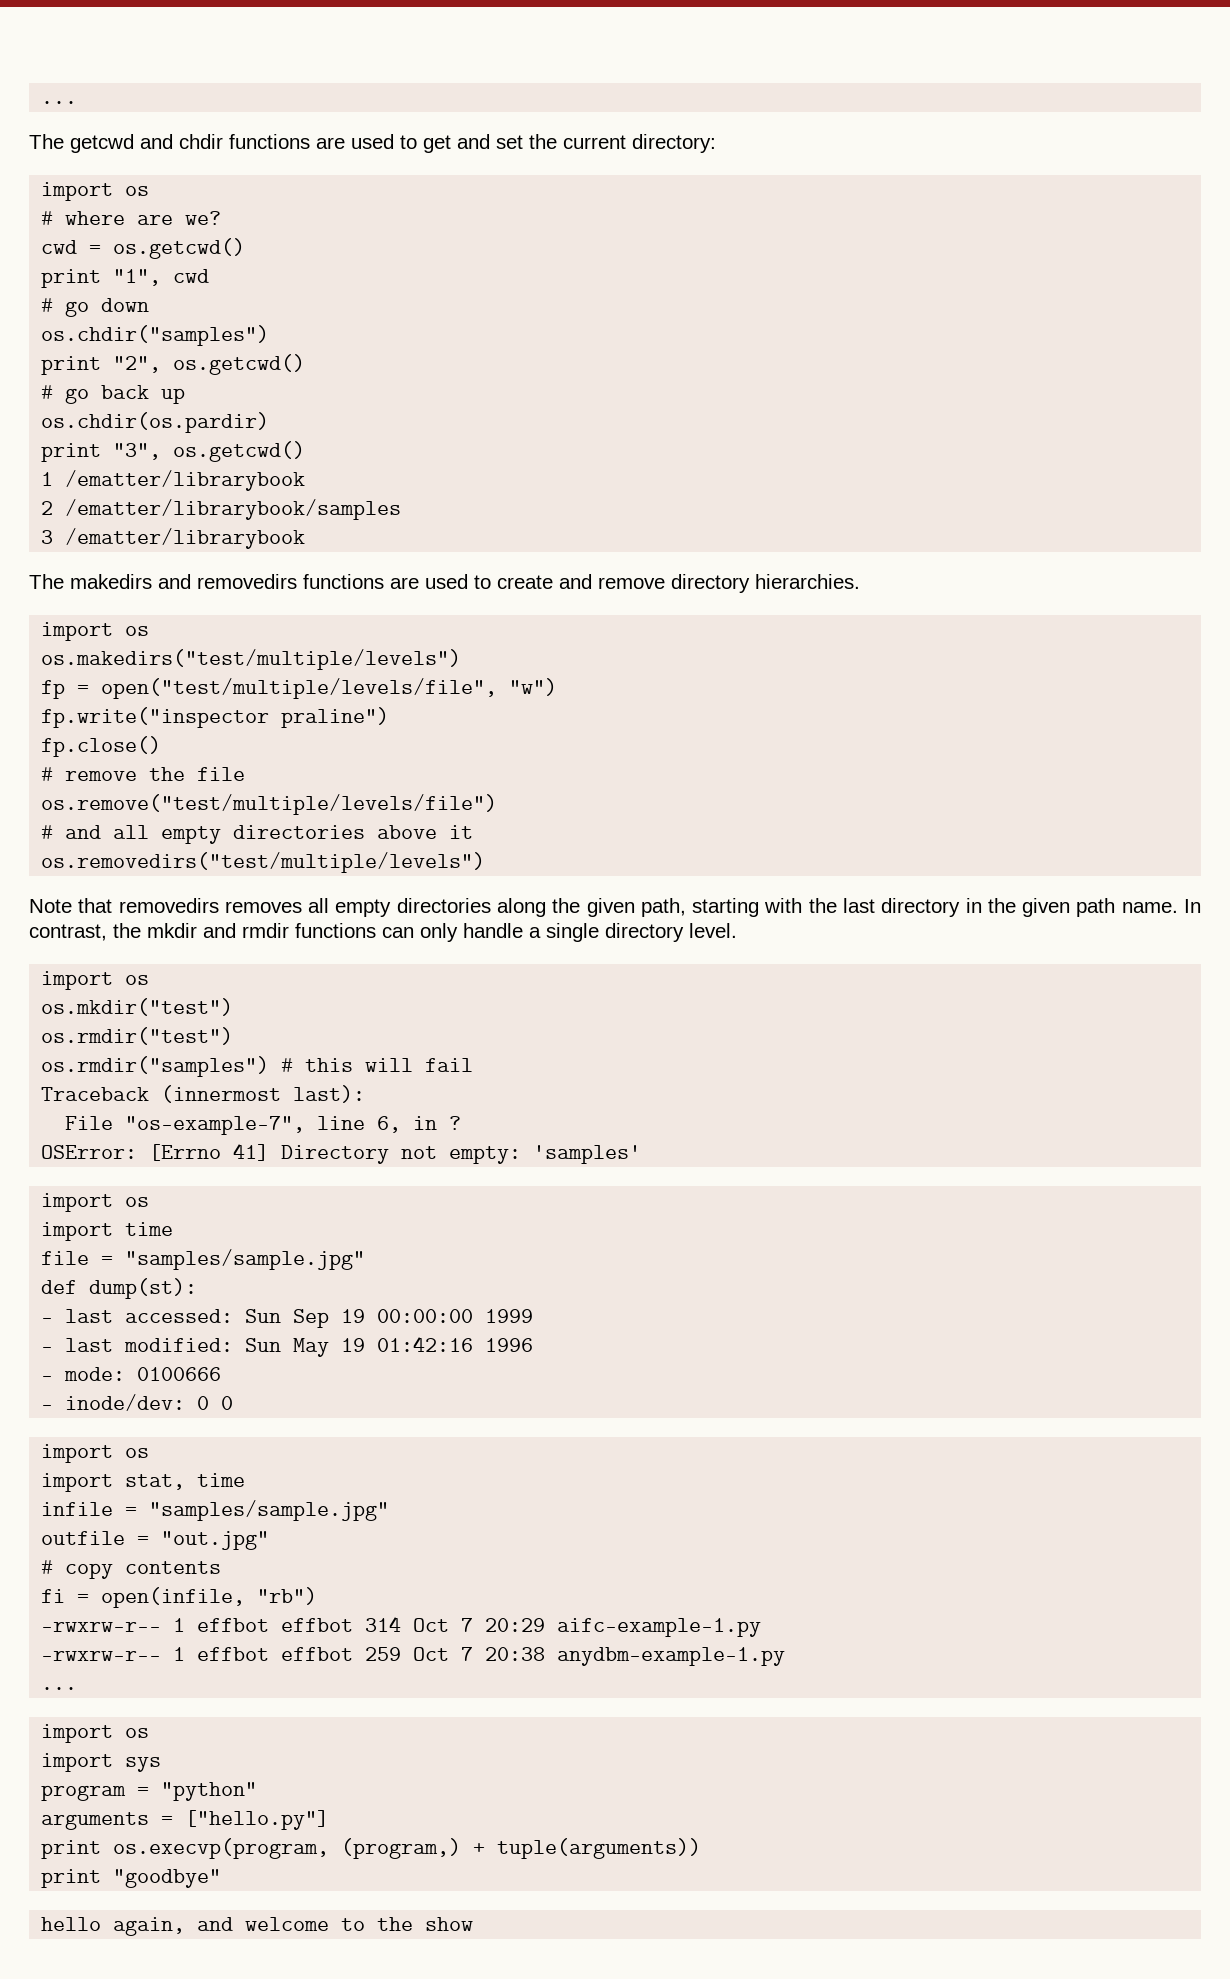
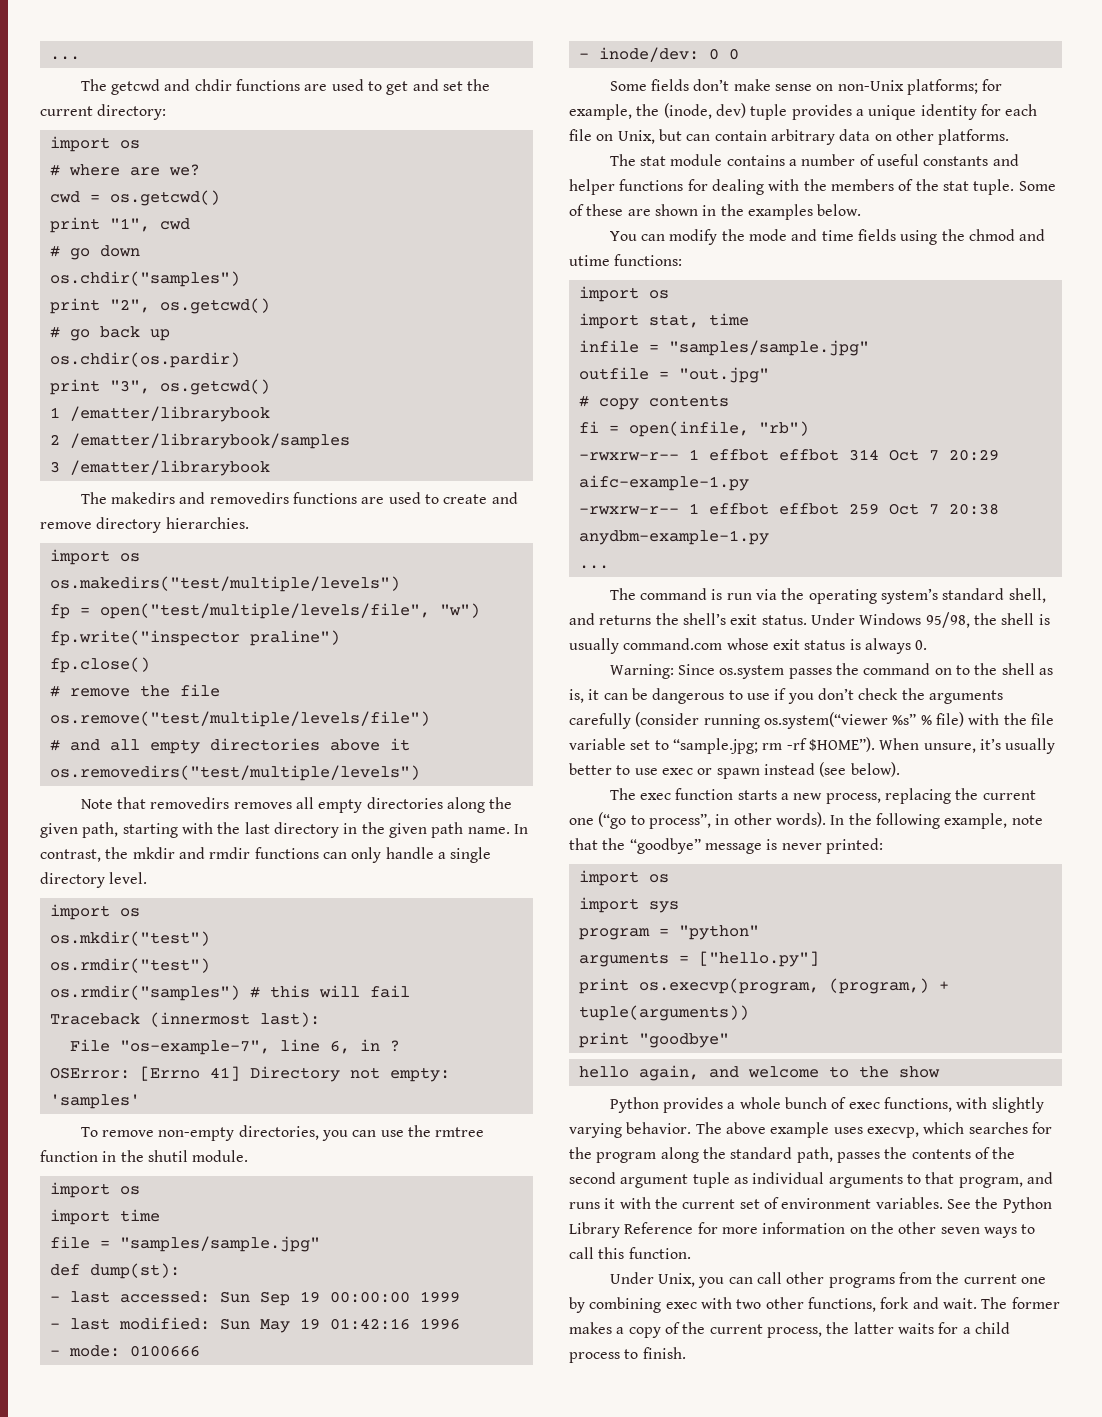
+ To remove non-empty directories, you can use the rmtree function in the shutil module.
+ Some fields don’t make sense on non-Unix platforms; for example, the (inode, dev) tuple provides a unique identity for each file on Unix, but can contain arbitrary data on other platforms.
+ The stat module contains a number of useful constants and helper functions for dealing with the members of the stat tuple. Some of these are shown in the examples below.
+ You can modify the mode and time fields using the chmod and utime functions:
+ The command is run via the operating system’s standard shell, and returns the shell’s exit status. Under Windows 95/98, the shell is usually command.com whose exit status is always 0.
+ Warning: Since os.system passes the command on to the shell as is, it can be dangerous to use if you don’t check the arguments carefully (consider running os.system(“viewer %s” % file) with the file variable set to “sample.jpg; rm -rf $HOME”). When unsure, it’s usually better to use exec or spawn instead (see below).
+ The exec function starts a new process, replacing the current one (“go to process”, in other words). In the following example, note that the “goodbye” message is never printed:
+ Python provides a whole bunch of exec functions, with slightly varying behavior. The above example uses execvp, which searches for the program along the standard path, passes the contents of the second argument tuple as individual arguments to that program, and runs it with the current set of environment variables. See the Python Library Reference for more information on the other seven ways to call this function.
+ Under Unix, you can call other programs from the current one by combining exec with two other functions, fork and wait. The former makes a copy of the current process, the latter waits for a child process to finish.

